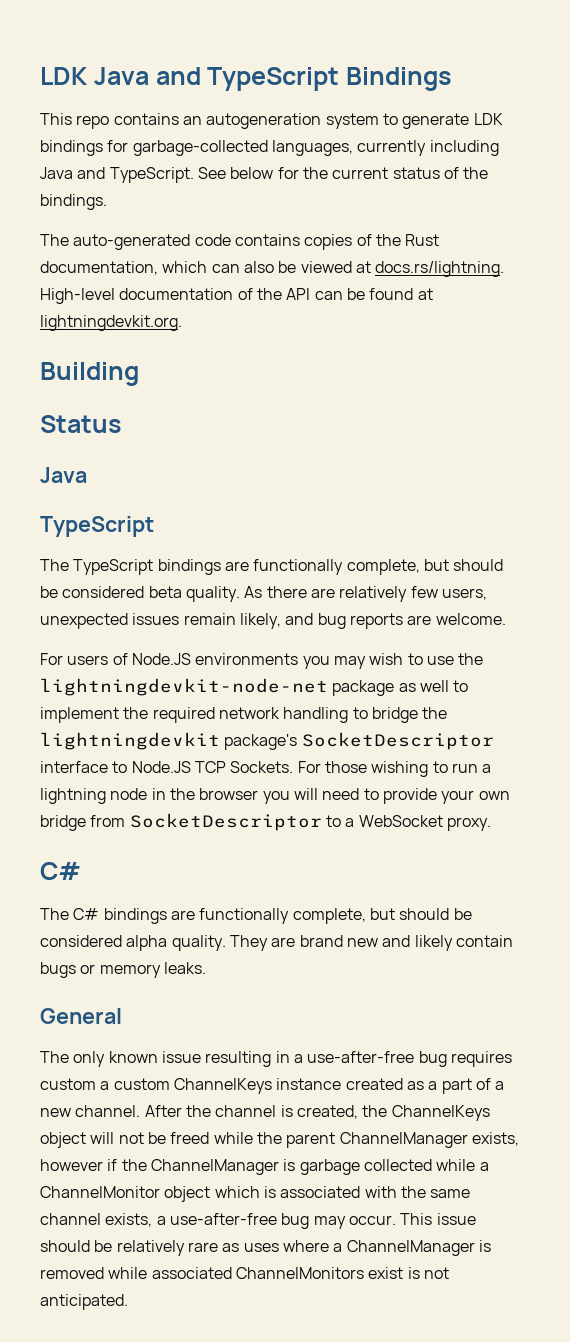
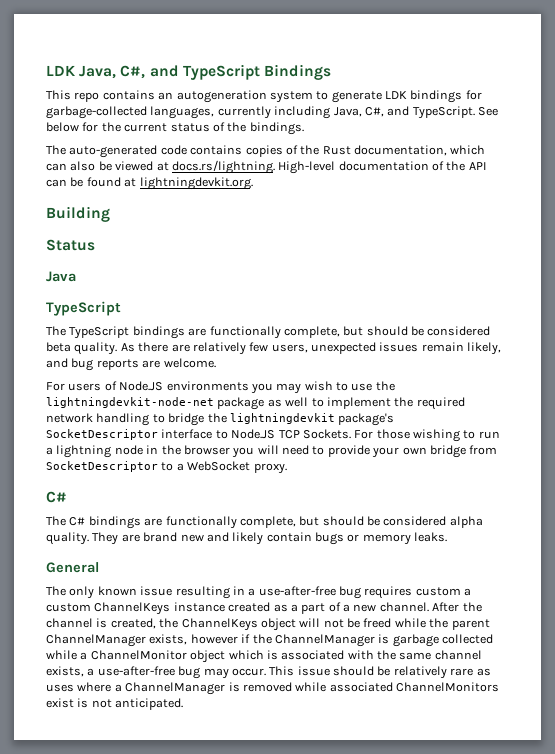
- LDK Java and TypeScript Bindings
+ LDK Java, C#, and TypeScript Bindings
- This repo contains an autogeneration system to generate LDK bindings for garbage-collected languages, currently including Java and TypeScript.
+ This repo contains an autogeneration system to generate LDK bindings for garbage-collected languages, currently including Java, C#, and TypeScript.

